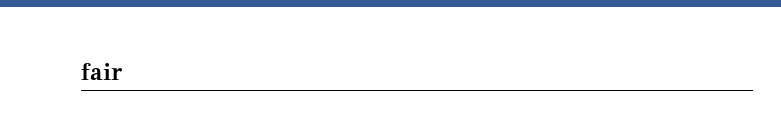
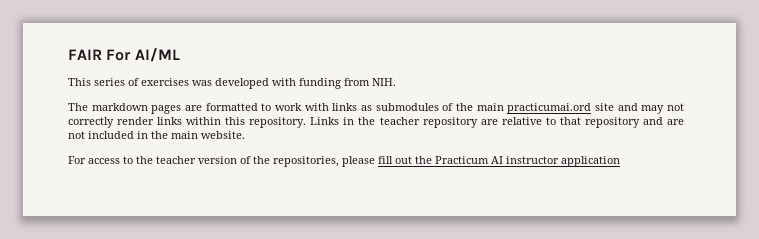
- fair
+ FAIR For AI/ML
+ This series of exercises was developed with funding from NIH.
+ The markdown pages are formatted to work with links as submodules of the main practicumai.ord site and may not correctly render links within this repository. Links in the teacher repository are relative to that repository and are not included in the main website.
+ For access to the teacher version of the repositories, please fill out the Practicum AI instructor application

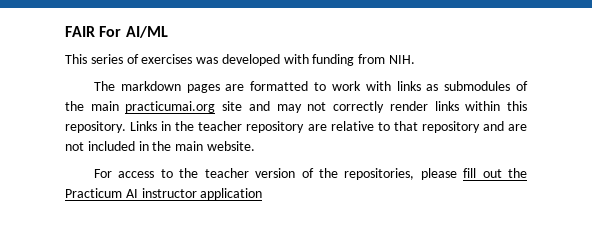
- The markdown pages are formatted to work with links as submodules of the main practicumai.ord site and may not correctly render links within this repository.
+ The markdown pages are formatted to work with links as submodules of the main practicumai.org site and may not correctly render links within this repository.

